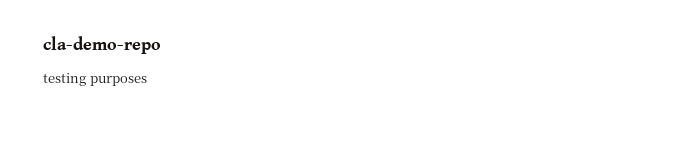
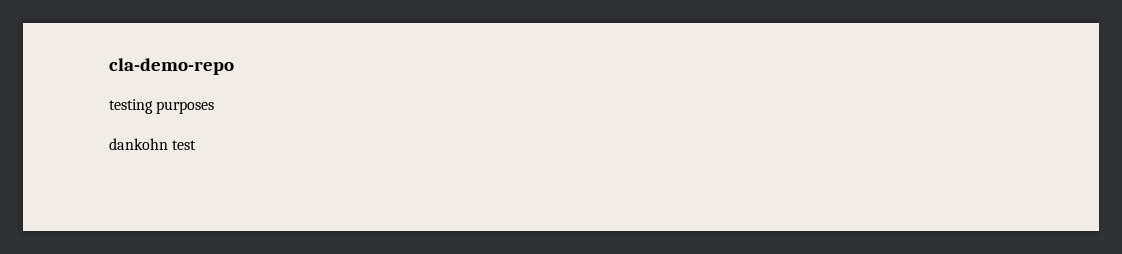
+ dankohn test

